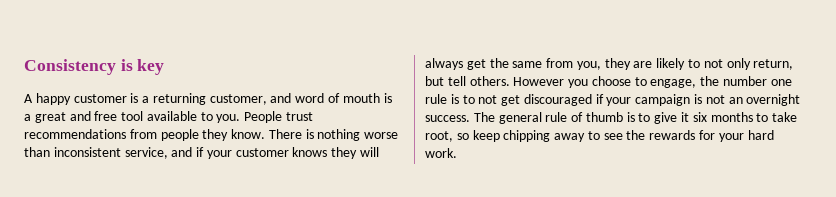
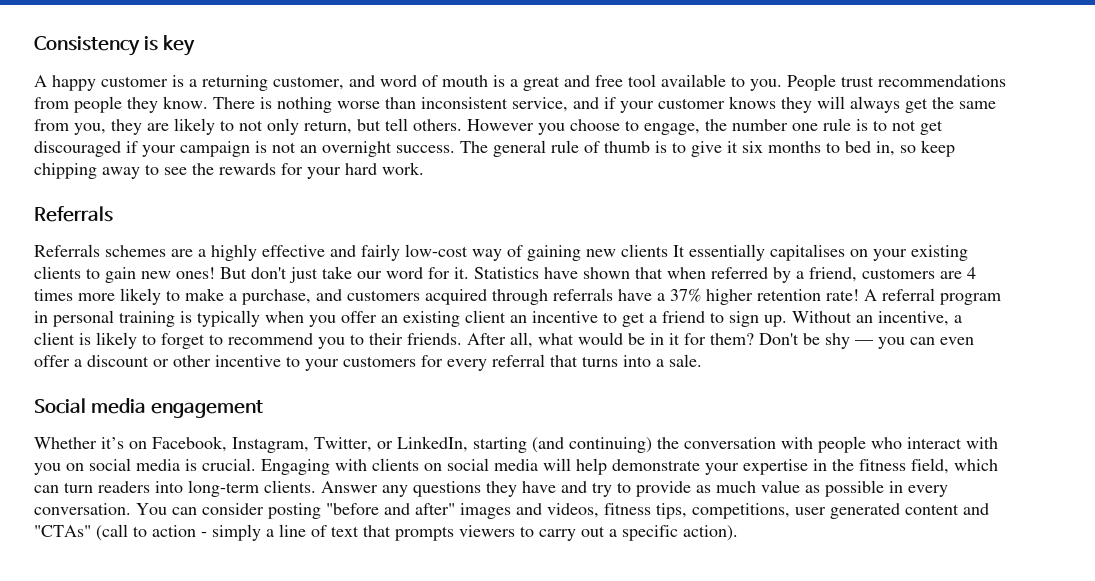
- The general rule of thumb is to give it six months to take root, so keep chipping away to see the rewards for your hard work.
+ The general rule of thumb is to give it six months to bed in, so keep chipping away to see the rewards for your hard work.
+ Referrals
+ Referrals schemes are a highly effective and fairly low-cost way of gaining new clients It essentially capitalises on your existing clients to gain new ones! But don't just take our word for it. Statistics have shown that when referred by a friend, customers are 4 times more likely to make a purchase, and customers acquired through referrals have a 37% higher retention rate! A referral program in personal training is typically when you offer an existing client an incentive to get a friend to sign up. Without an incentive, a client is likely to forget to recommend you to their friends. After all, what would be in it for them? Don't be shy — you can even offer a discount or other incentive to your customers for every referral that turns into a sale.
+ Social media engagement
+ Whether it’s on Facebook, Instagram, Twitter, or LinkedIn, starting (and continuing) the conversation with people who interact with you on social media is crucial. Engaging with clients on social media will help demonstrate your expertise in the fitness field, which can turn readers into long-term clients. Answer any questions they have and try to provide as much value as possible in every conversation. You can consider posting "before and after" images and videos, fitness tips, competitions, user generated content and "CTAs" (call to action - simply a line of text that prompts viewers to carry out a specific action).

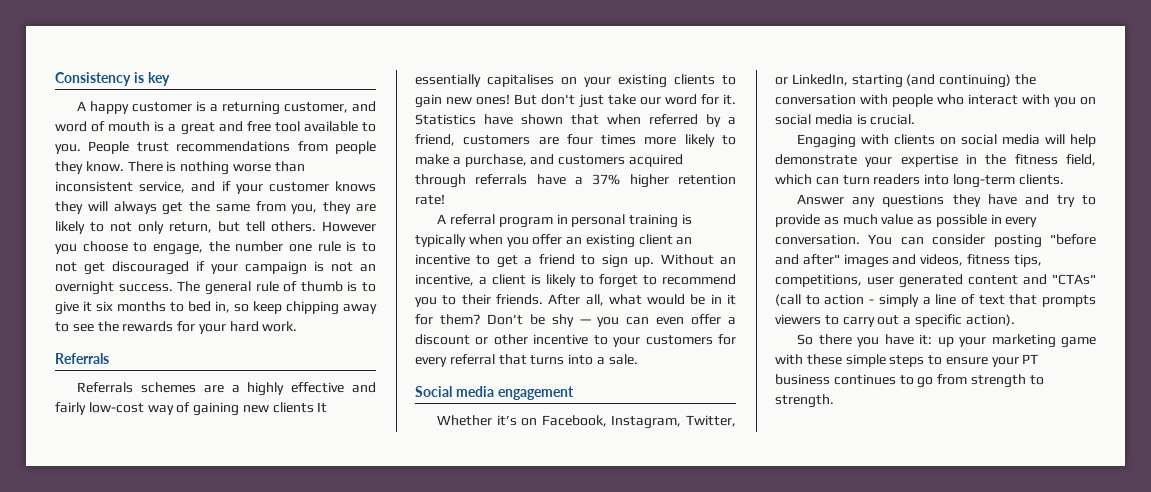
- Statistics have shown that when referred by a friend, customers are 4 times more likely to make a purchase, and customers acquired through referrals have a 37% higher retention rate! A referral program in personal training is typically when you offer an existing client an incentive to get a friend to sign up.
+ Statistics have shown that when referred by a friend, customers are four times more likely to make a purchase, and customers acquired through referrals have a 37% higher retention rate!
+ A referral program in personal training is typically when you offer an existing client an incentive to get a friend to sign up.
- Whether it’s on Facebook, Instagram, Twitter, or LinkedIn, starting (and continuing) the conversation with people who interact with you on social media is crucial. Engaging with clients on social media will help demonstrate your expertise in the fitness field, which can turn readers into long-term clients. Answer any questions they have and try to provide as much value as possible in every conversation.
+ Whether it’s on Facebook, Instagram, Twitter, or LinkedIn, starting (and continuing) the conversation with people who interact with you on social media is crucial.
+ Engaging with clients on social media will help demonstrate your expertise in the fitness field, which can turn readers into long-term clients.
+ Answer any questions they have and try to provide as much value as possible in every conversation.
+ So there you have it: up your marketing game with these simple steps to ensure your PT business continues to go from strength to strength.

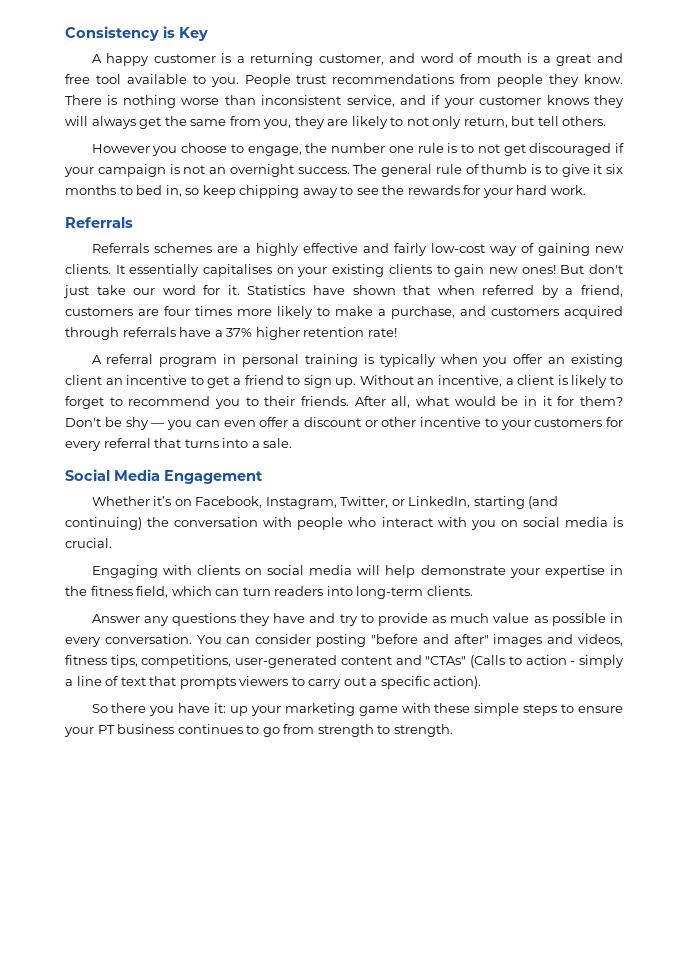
- Consistency is key
+ Consistency is Key
- There is nothing worse than inconsistent service, and if your customer knows they will always get the same from you, they are likely to not only return, but tell others. However you choose to engage, the number one rule is to not get discouraged if your campaign is not an overnight success.
+ There is nothing worse than inconsistent service, and if your customer knows they will always get the same from you, they are likely to not only return, but tell others.
+ However you choose to engage, the number one rule is to not get discouraged if your campaign is not an overnight success.
- Referrals schemes are a highly effective and fairly low-cost way of gaining new clients It essentially capitalises on your existing clients to gain new ones!
+ Referrals schemes are a highly effective and fairly low-cost way of gaining new clients. It essentially capitalises on your existing clients to gain new ones!
- Social media engagement
+ Social Media Engagement
- You can consider posting "before and after" images and videos, fitness tips, competitions, user generated content and "CTAs" (call to action - simply a line of text that prompts viewers to carry out a specific action).
+ You can consider posting "before and after" images and videos, fitness tips, competitions, user-generated content and "CTAs" (Calls to action - simply a line of text that prompts viewers to carry out a specific action).

